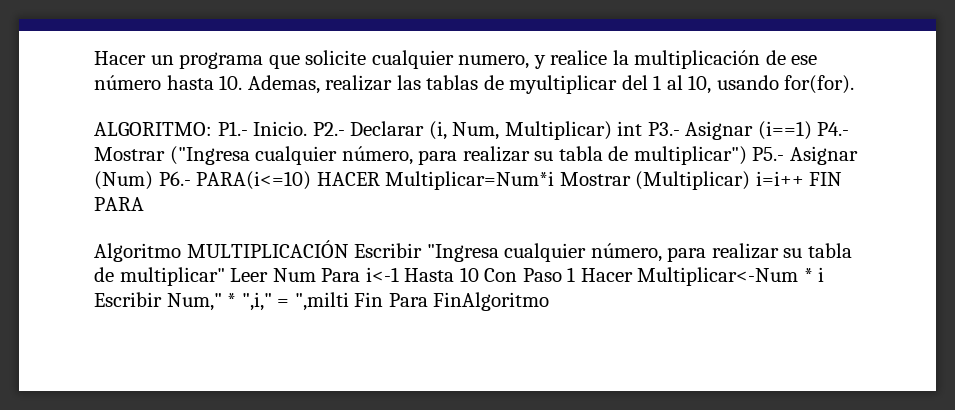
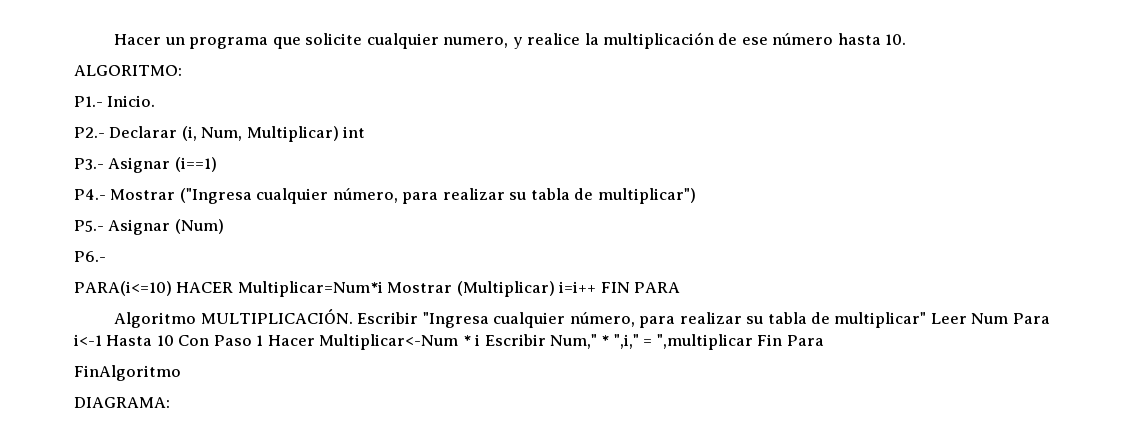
- Hacer un programa que solicite cualquier numero, y realice la multiplicación de ese número hasta 10. Ademas, realizar las tablas de myultiplicar del 1 al 10, usando for(for).
+ Hacer un programa que solicite cualquier numero, y realice la multiplicación de ese número hasta 10.
- ALGORITMO: P1.- Inicio. P2.- Declarar (i, Num, Multiplicar) int P3.- Asignar (i==1) P4.- Mostrar ("Ingresa cualquier número, para realizar su tabla de multiplicar") P5.- Asignar (Num) P6.- PARA(i<=10) HACER Multiplicar=Num*i Mostrar (Multiplicar) i=i++ FIN PARA
+ ALGORITMO:
+ P1.- Inicio.
+ P2.- Declarar (i, Num, Multiplicar) int
+ P3.- Asignar (i==1)
+ P4.- Mostrar ("Ingresa cualquier número, para realizar su tabla de multiplicar")
+ P5.- Asignar (Num)
+ P6.-
+ PARA(i<=10) HACER Multiplicar=Num*i Mostrar (Multiplicar) i=i++ FIN PARA
- Algoritmo MULTIPLICACIÓN Escribir "Ingresa cualquier número, para realizar su tabla de multiplicar" Leer Num Para i<-1 Hasta 10 Con Paso 1 Hacer Multiplicar<-Num * i Escribir Num," * ",i," = ",milti Fin Para FinAlgoritmo
+ Algoritmo MULTIPLICACIÓN. Escribir "Ingresa cualquier número, para realizar su tabla de multiplicar" Leer Num Para i<-1 Hasta 10 Con Paso 1 Hacer Multiplicar<-Num * i Escribir Num," * ",i," = ",multiplicar Fin Para
+ FinAlgoritmo
+ DIAGRAMA:

